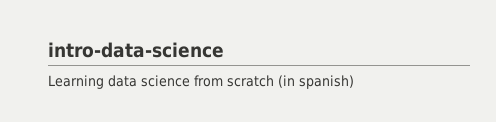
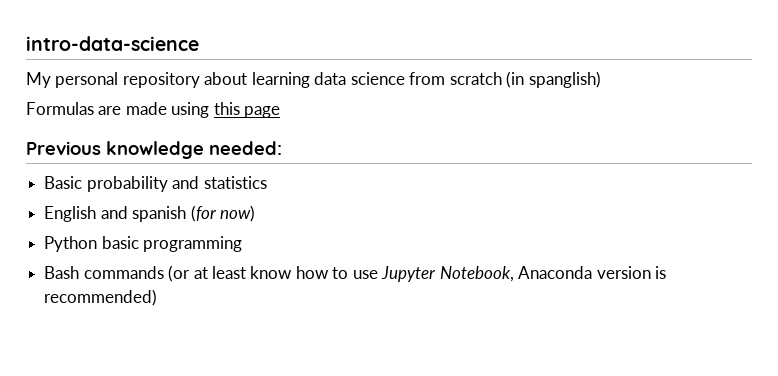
- Learning data science from scratch (in spanish)
+ My personal repository about learning data science from scratch (in spanglish)
+ Formulas are made using this page
+ Previous knowledge needed:
+ Basic probability and statistics
+ English and spanish (for now)
+ Python basic programming
+ Bash commands (or at least know how to use Jupyter Notebook, Anaconda version is recommended)

